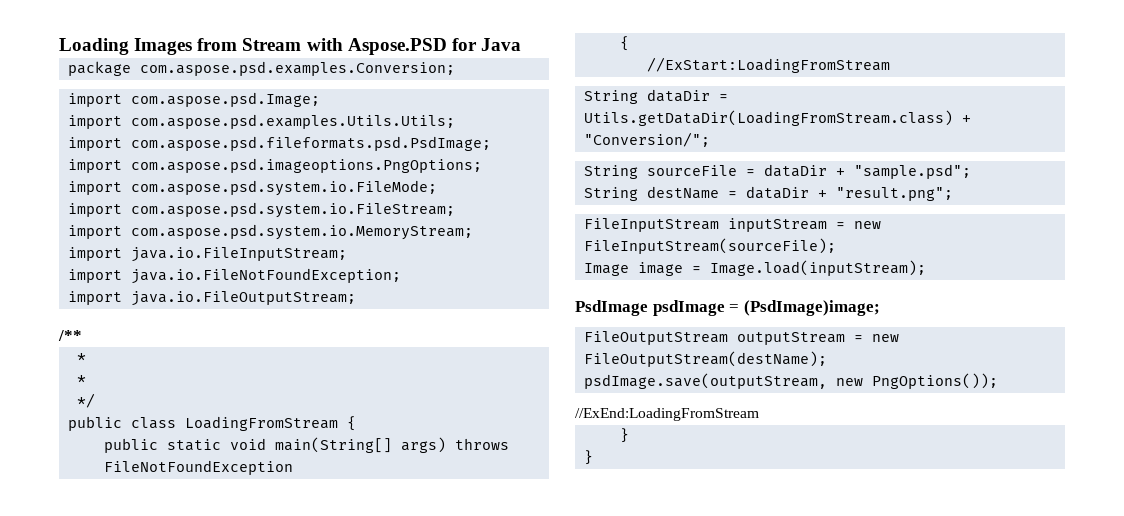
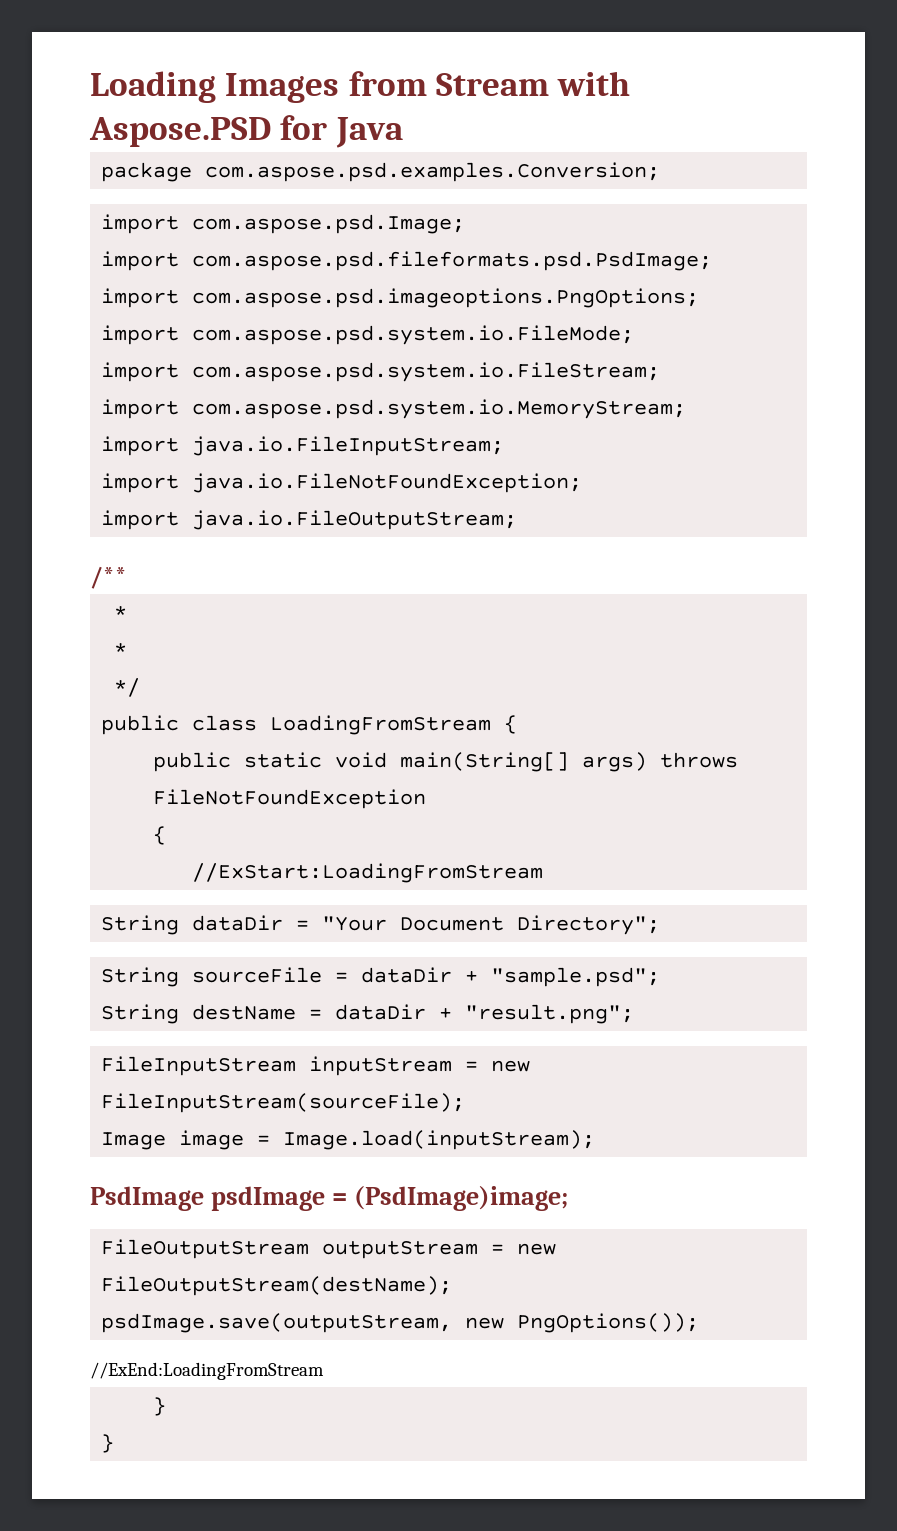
- import com.aspose.psd.examples.Utils.Utils;
- String dataDir = Utils.getDataDir(LoadingFromStream.class) + "Conversion/";
+ String dataDir = "Your Document Directory";

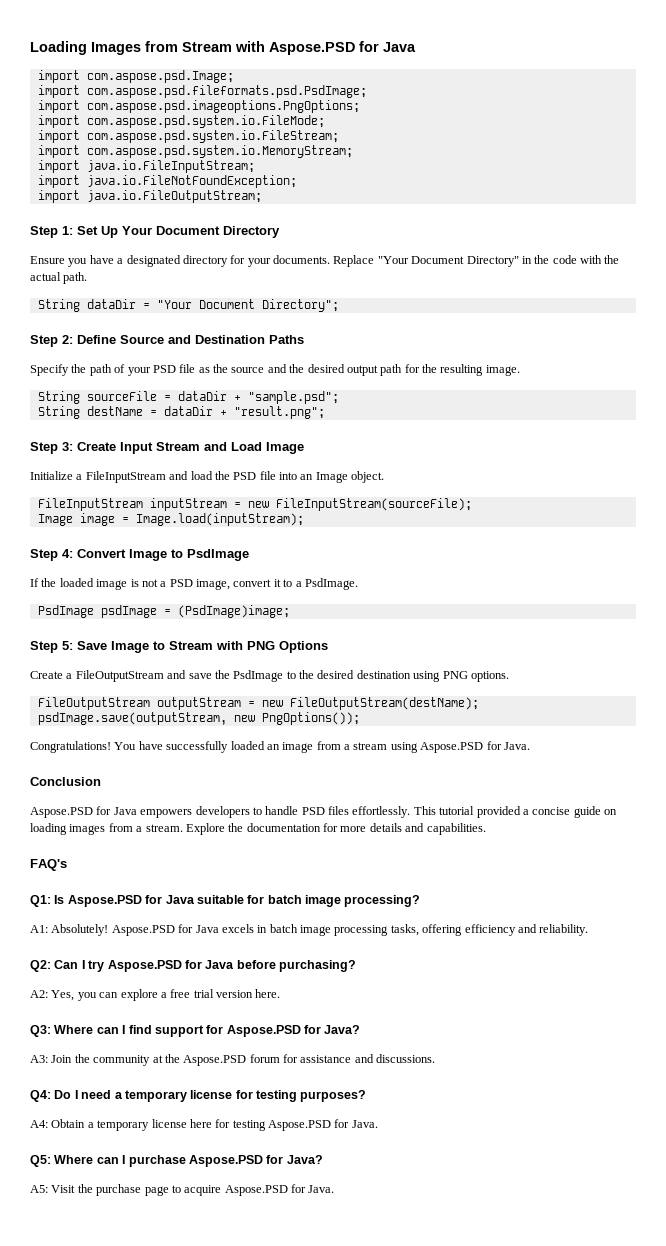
- package com.aspose.psd.examples.Conversion;
- /**
- *
- *
- */
- public class LoadingFromStream {
- public static void main(String[] args) throws FileNotFoundException
- {
- //ExStart:LoadingFromStream
+ Step 1: Set Up Your Document Directory
+ Ensure you have a designated directory for your documents. Replace "Your Document Directory" in the code with the actual path.
+ Step 2: Define Source and Destination Paths
+ Specify the path of your PSD file as the source and the desired output path for the resulting image.
+ Step 3: Create Input Stream and Load Image
+ Initialize a FileInputStream and load the PSD file into an Image object.
+ Step 4: Convert Image to PsdImage
+ If the loaded image is not a PSD image, convert it to a PsdImage.
  PsdImage psdImage = (PsdImage)image;
+ Step 5: Save Image to Stream with PNG Options
+ Create a FileOutputStream and save the PsdImage to the desired destination using PNG options.
- //ExEnd:LoadingFromStream
- }
- }
+ Congratulations! You have successfully loaded an image from a stream using Aspose.PSD for Java.
+ Conclusion
+ Aspose.PSD for Java empowers developers to handle PSD files effortlessly. This tutorial provided a concise guide on loading images from a stream. Explore the documentation for more details and capabilities.
+ FAQ's
+ Q1: Is Aspose.PSD for Java suitable for batch image processing?
+ A1: Absolutely! Aspose.PSD for Java excels in batch image processing tasks, offering efficiency and reliability.
+ Q2: Can I try Aspose.PSD for Java before purchasing?
+ A2: Yes, you can explore a free trial version here.
+ Q3: Where can I find support for Aspose.PSD for Java?
+ A3: Join the community at the Aspose.PSD forum for assistance and discussions.
+ Q4: Do I need a temporary license for testing purposes?
+ A4: Obtain a temporary license here for testing Aspose.PSD for Java.
+ Q5: Where can I purchase Aspose.PSD for Java?
+ A5: Visit the purchase page to acquire Aspose.PSD for Java.

